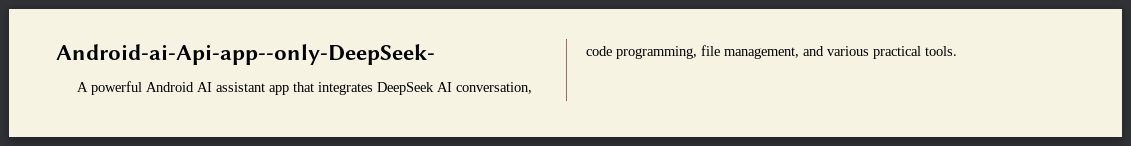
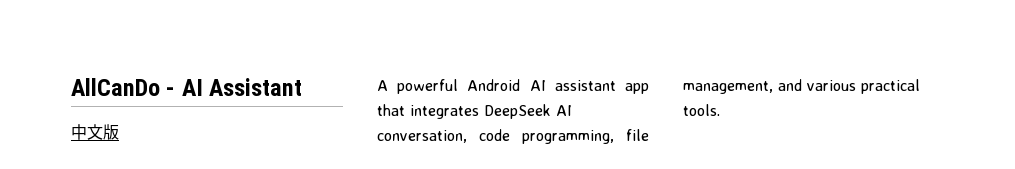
- Android-ai-Api-app--only-DeepSeek-
+ AllCanDo - AI Assistant
+ 中文版

